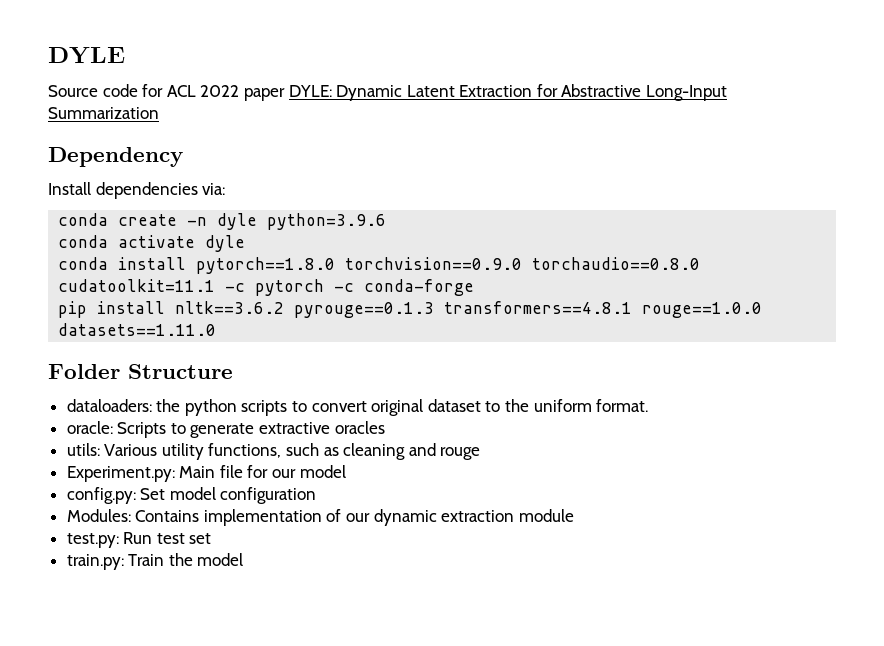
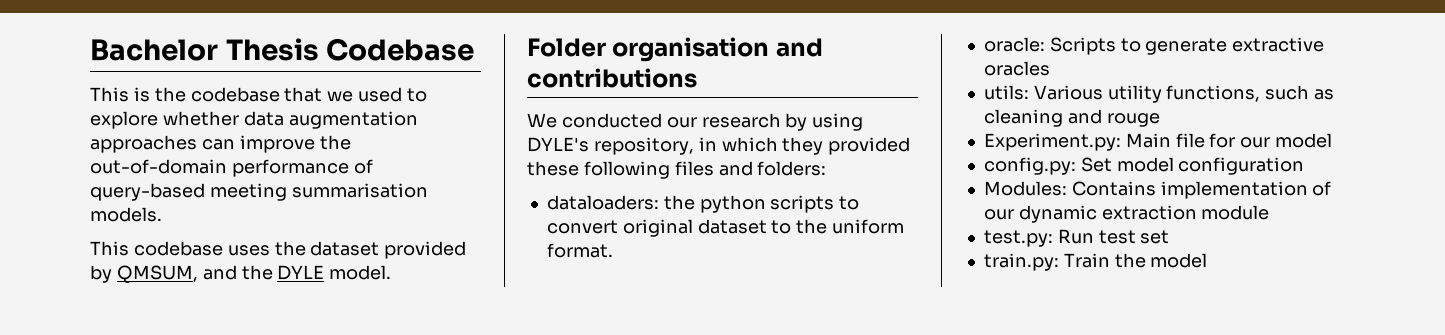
- DYLE
- Source code for ACL 2022 paper DYLE: Dynamic Latent Extraction for Abstractive Long-Input Summarization
- Dependency
- Install dependencies via:
- conda create -n dyle python=3.9.6
- conda activate dyle
- conda install pytorch==1.8.0 torchvision==0.9.0 torchaudio==0.8.0 cudatoolkit=11.1 -c pytorch -c conda-forge
- pip install nltk==3.6.2 pyrouge==0.1.3 transformers==4.8.1 rouge==1.0.0 datasets==1.11.0
- Folder Structure
+ Bachelor Thesis Codebase
+ This is the codebase that we used to explore whether data augmentation approaches can improve the out-of-domain performance of query-based meeting summarisation models.
+ This codebase uses the dataset provided by QMSUM, and the DYLE model.
+ Folder organisation and contributions
+ We conducted our research by using DYLE's repository, in which they provided these following files and folders:

